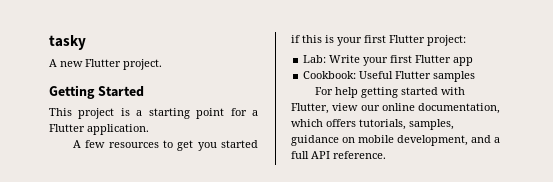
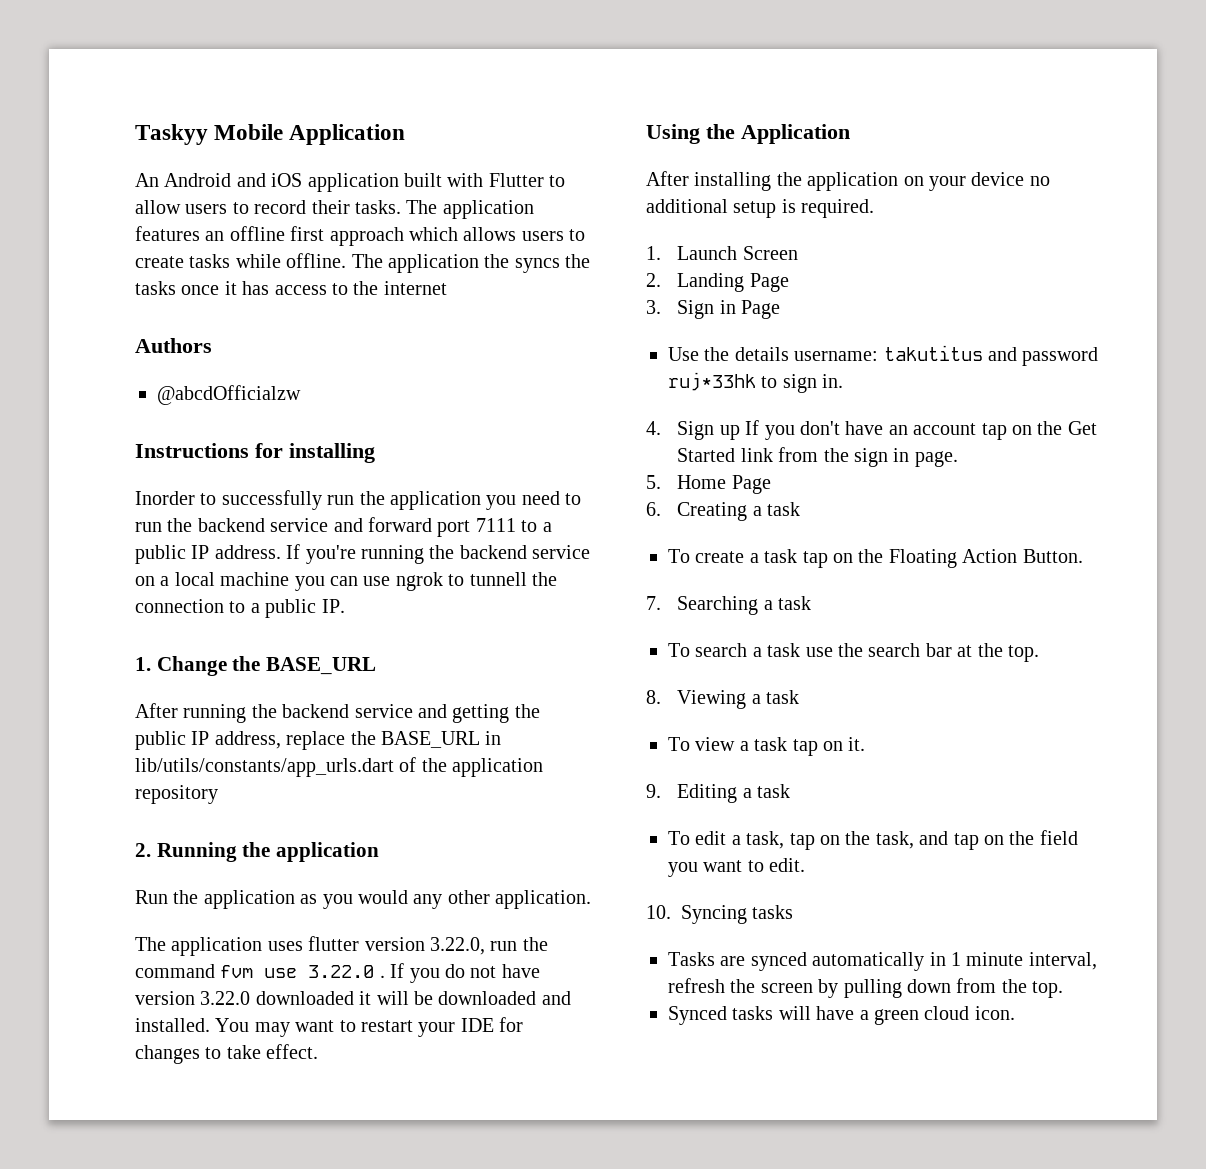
- tasky
- A new Flutter project.
- Getting Started
- This project is a starting point for a Flutter application.
- A few resources to get you started if this is your first Flutter project:
- Lab: Write your first Flutter app
- Cookbook: Useful Flutter samples
- For help getting started with Flutter, view our online documentation, which offers tutorials, samples, guidance on mobile development, and a full API reference.
+ Taskyy Mobile Application
+ An Android and iOS application built with Flutter to allow users to record their tasks. The application features an offline first approach which allows users to create tasks while offline. The application the syncs the tasks once it has access to the internet
+ Authors
+ @abcdOfficialzw
+ Instructions for installing
+ Inorder to successfully run the application you need to run the backend service and forward port 7111 to a public IP address. If you're running the backend service on a local machine you can use ngrok to tunnell the connection to a public IP.
+ 1. Change the BASE_URL
+ After running the backend service and getting the public IP address, replace the BASE_URL in lib/utils/constants/app_urls.dart of the application repository
+ 2. Running the application
+ Run the application as you would any other application.
+ The application uses flutter version 3.22.0, run the command fvm use 3.22.0 . If you do not have version 3.22.0 downloaded it will be downloaded and installed. You may want to restart your IDE for changes to take effect.
+ Using the Application
+ After installing the application on your device no additional setup is required.
+ 1. Launch Screen
+ 2. Landing Page
+ 3. Sign in Page
+ Use the details username: takutitus and password ruj*33hk to sign in.
+ 4. Sign up If you don't have an account tap on the Get Started link from the sign in page.
+ 5. Home Page
+ 6. Creating a task
+ To create a task tap on the Floating Action Button.
+ 7. Searching a task
+ To search a task use the search bar at the top.
+ 8. Viewing a task
+ To view a task tap on it.
+ 9. Editing a task
+ To edit a task, tap on the task, and tap on the field you want to edit.
+ 10. Syncing tasks
+ Tasks are synced automatically in 1 minute interval, refresh the screen by pulling down from the top.
+ Synced tasks will have a green cloud icon.

